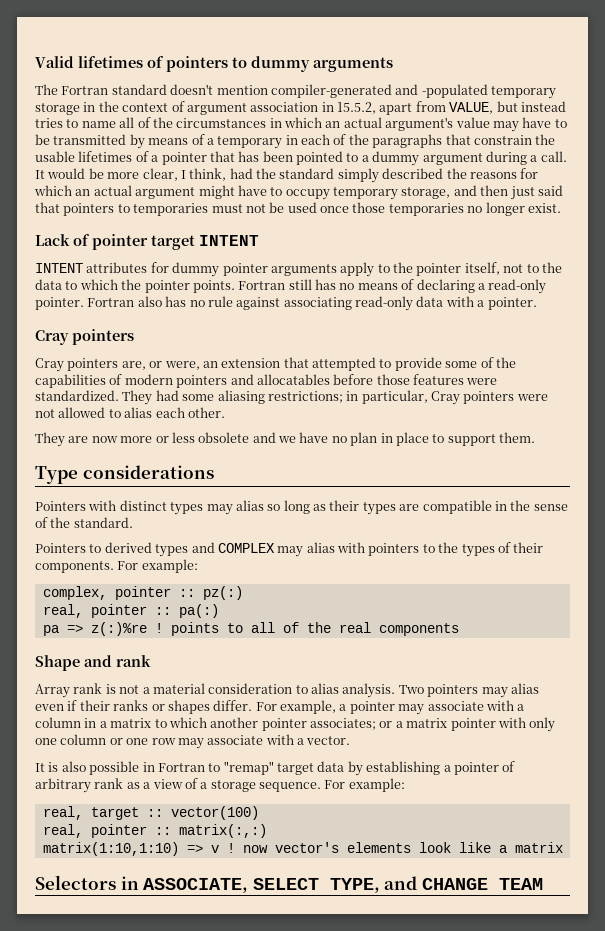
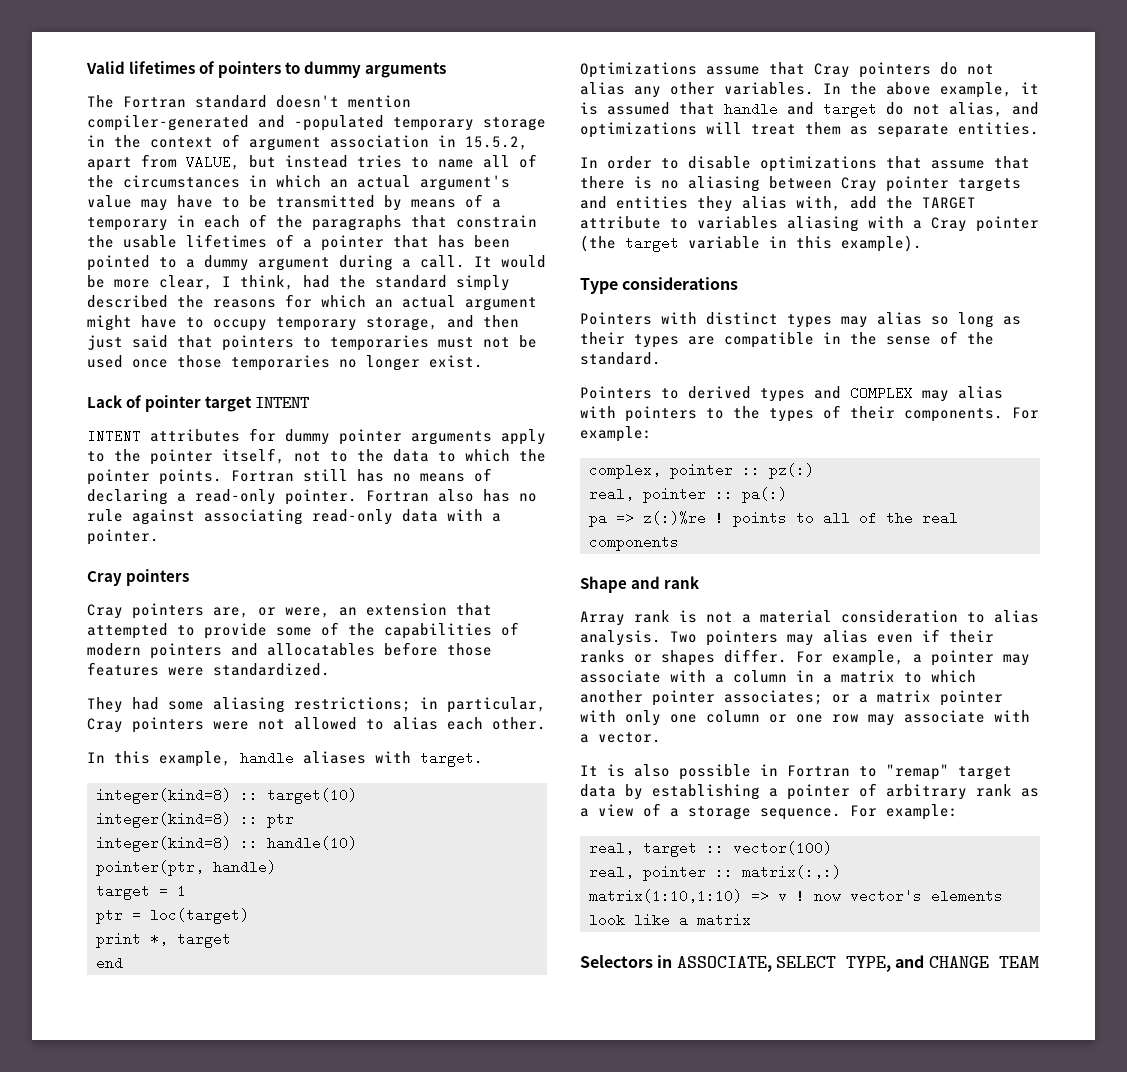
- Cray pointers are, or were, an extension that attempted to provide some of the capabilities of modern pointers and allocatables before those features were standardized. They had some aliasing restrictions; in particular, Cray pointers were not allowed to alias each other.
+ Cray pointers are, or were, an extension that attempted to provide some of the capabilities of modern pointers and allocatables before those features were standardized.
+ They had some aliasing restrictions; in particular, Cray pointers were not allowed to alias each other.
- They are now more or less obsolete and we have no plan in place to support them.
+ In this example, handle aliases with target.
+ integer(kind=8) :: target(10)
+ integer(kind=8) :: ptr
+ integer(kind=8) :: handle(10)
+ pointer(ptr, handle)
+ target = 1
+ ptr = loc(target)
+ print *, target
+ end
+ Optimizations assume that Cray pointers do not alias any other variables. In the above example, it is assumed that handle and target do not alias, and optimizations will treat them as separate entities.
+ In order to disable optimizations that assume that there is no aliasing between Cray pointer targets and entities they alias with, add the TARGET attribute to variables aliasing with a Cray pointer (the target variable in this example).

